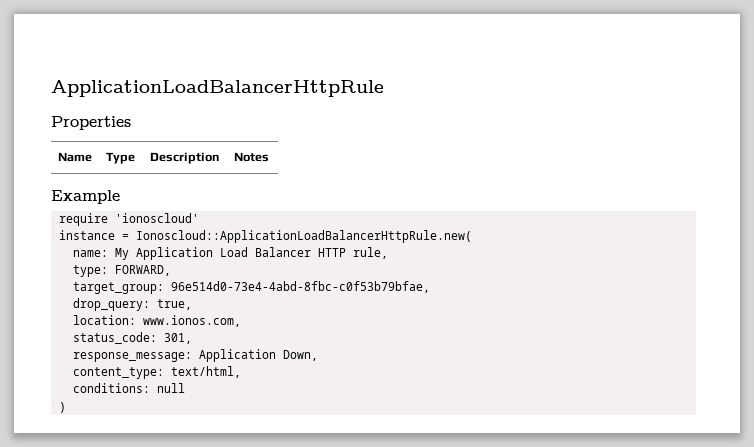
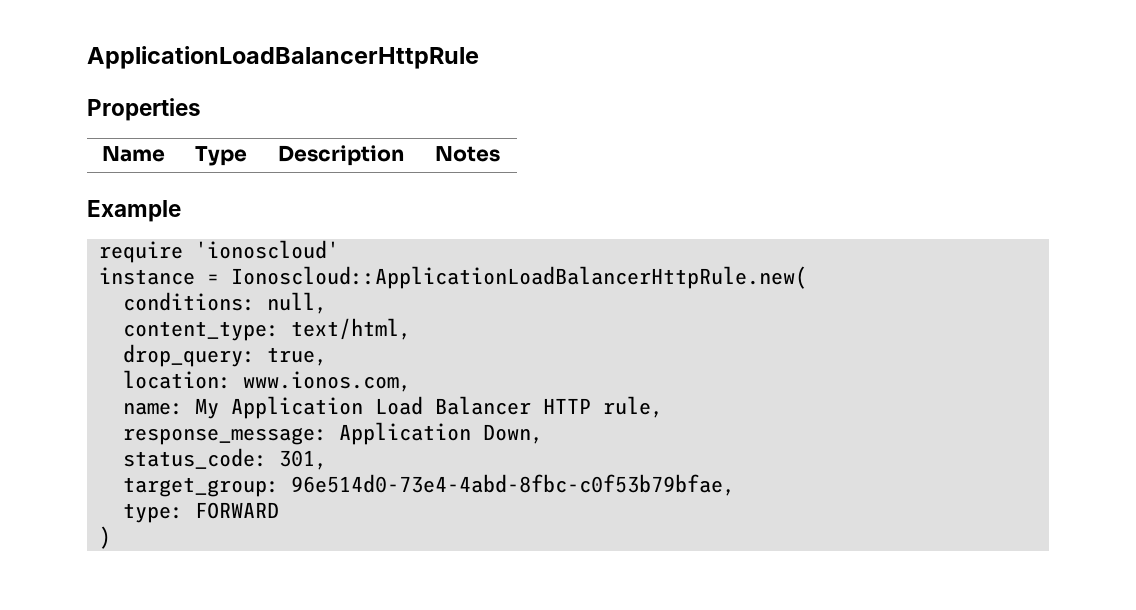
+ conditions: null,
+ content_type: text/html,
+ drop_query: true,
+ location: www.ionos.com,
- type: FORWARD,
+ response_message: Application Down,
+ status_code: 301,
  target_group: 96e514d0-73e4-4abd-8fbc-c0f53b79bfae,
- drop_query: true,
- location: www.ionos.com,
- status_code: 301,
- response_message: Application Down,
- content_type: text/html,
- conditions: null
+ type: FORWARD

